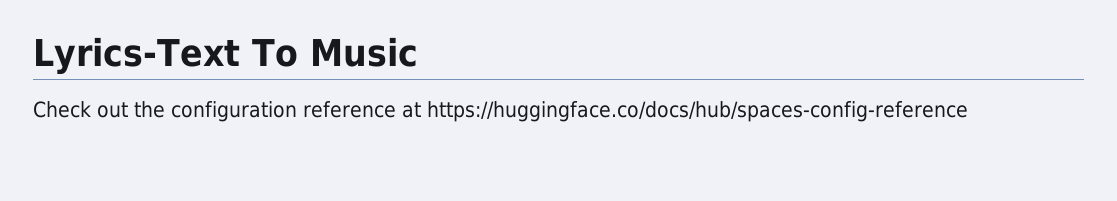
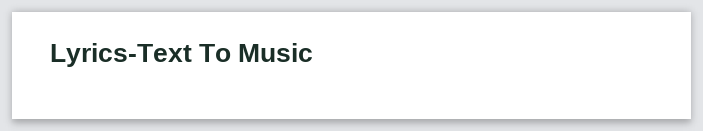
- Check out the configuration reference at https://huggingface.co/docs/hub/spaces-config-reference

